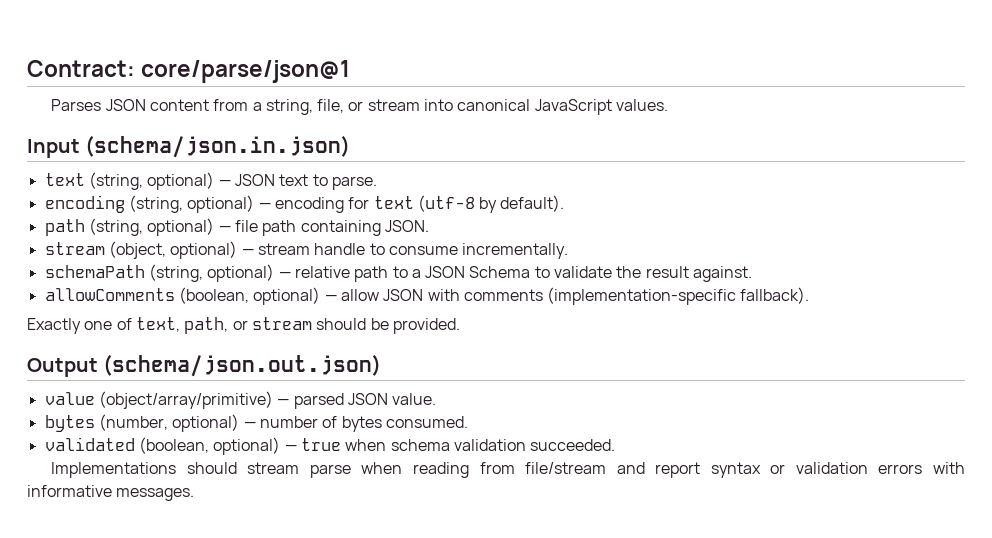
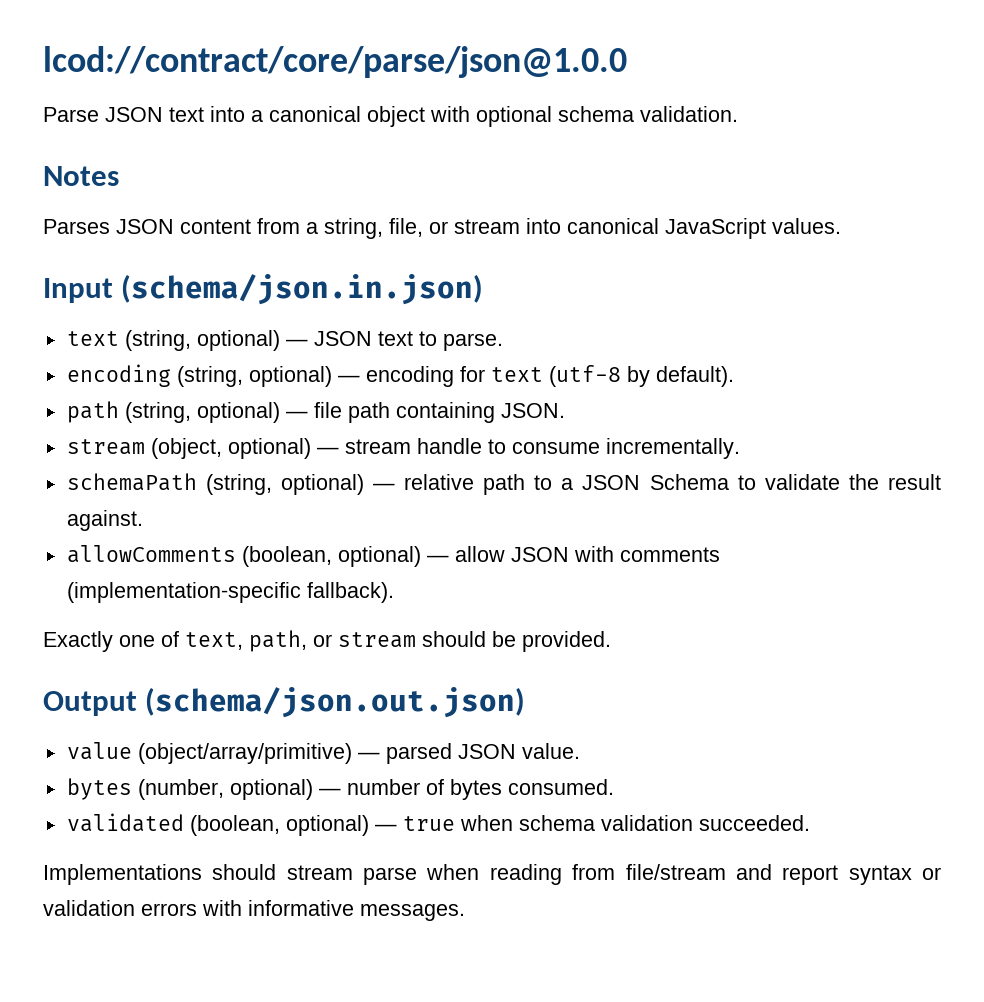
- Contract: core/parse/json@1
+ lcod://contract/core/parse/json@1.0.0
+ Parse JSON text into a canonical object with optional schema validation.
+ Notes

